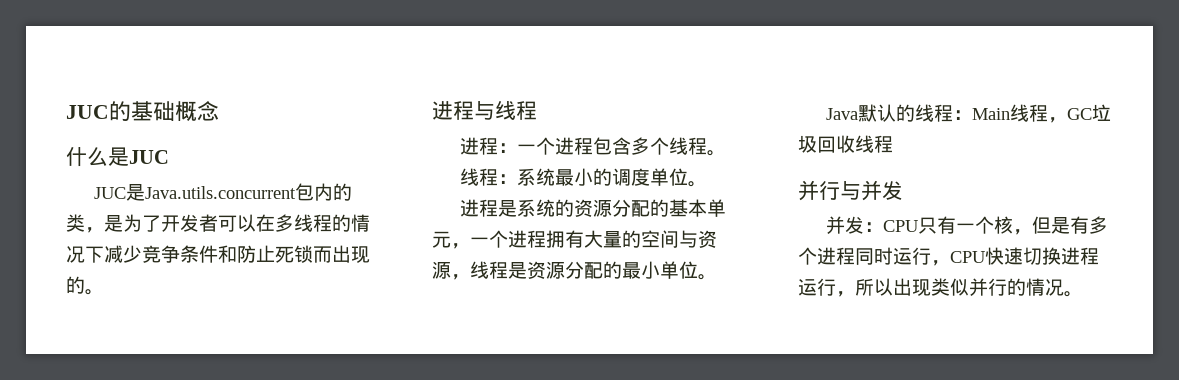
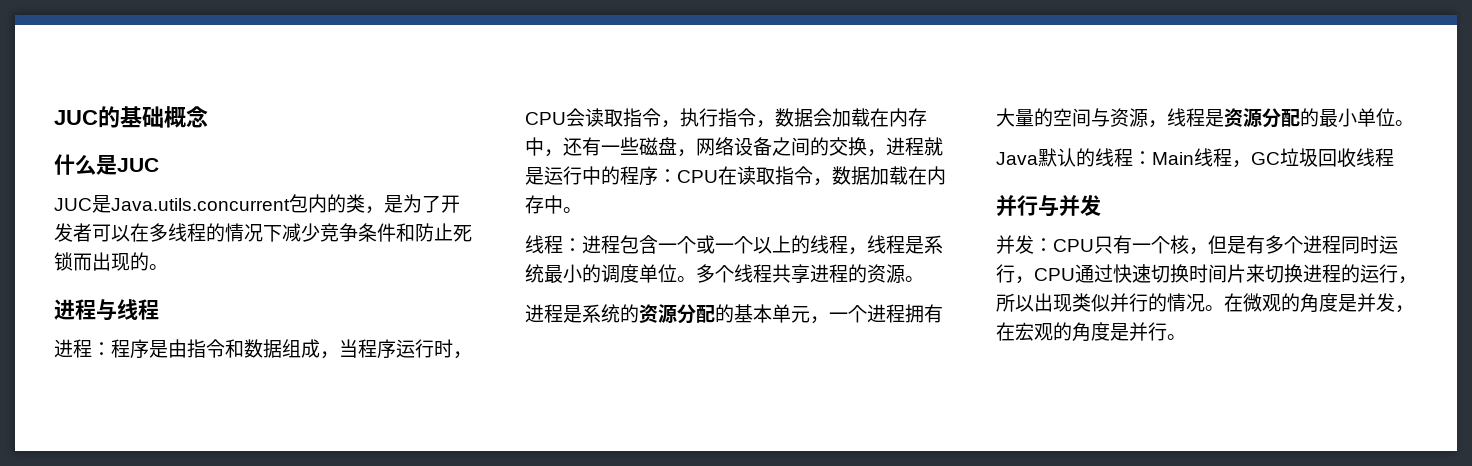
- 进程：一个进程包含多个线程。
- 线程：系统最小的调度单位。
+ 进程：程序是由指令和数据组成，当程序运行时，CPU会读取指令，执行指令，数据会加载在内存中，还有一些磁盘，网络设备之间的交换，进程就是运行中的程序：CPU在读取指令，数据加载在内存中。
+ 线程：进程包含一个或一个以上的线程，线程是系统最小的调度单位。多个线程共享进程的资源。
- 并发：CPU只有一个核，但是有多个进程同时运行，CPU快速切换进程运行，所以出现类似并行的情况。
+ 并发：CPU只有一个核，但是有多个进程同时运行，CPU通过快速切换时间片来切换进程的运行，所以出现类似并行的情况。
+ 在微观的角度是并发，在宏观的角度是并行。

